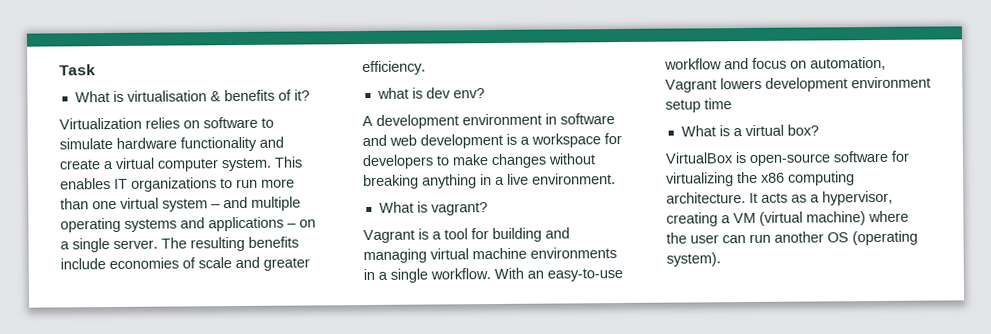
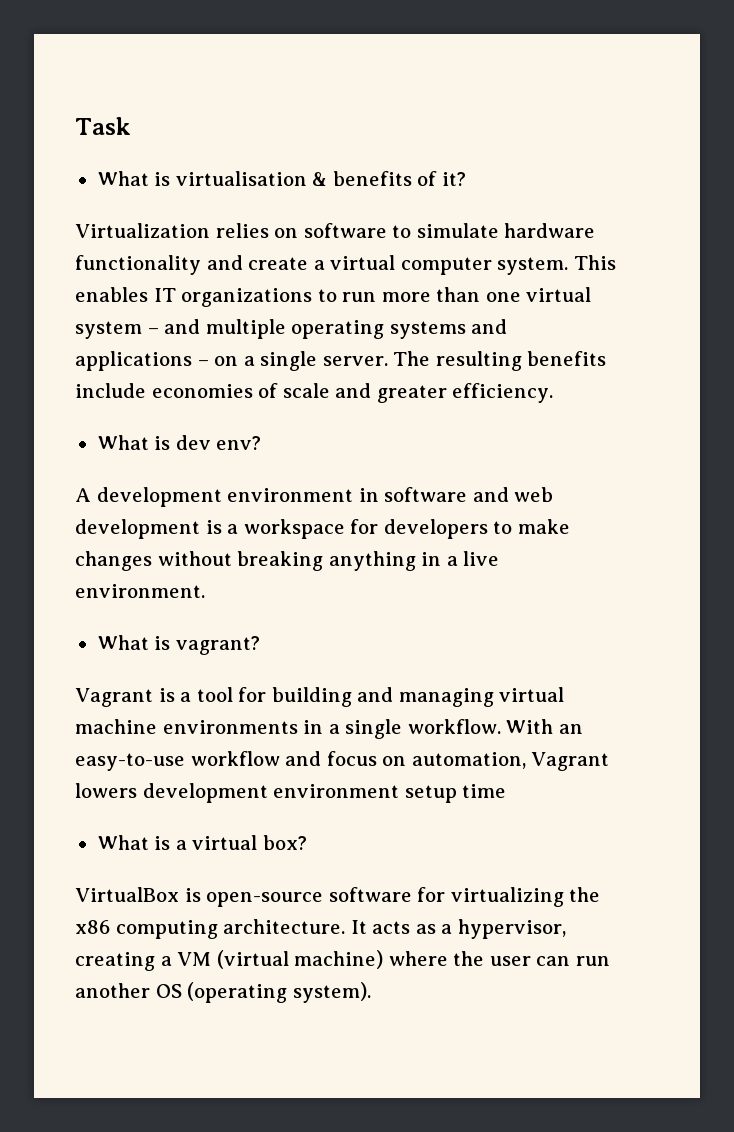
- what is dev env?
+ What is dev env?

